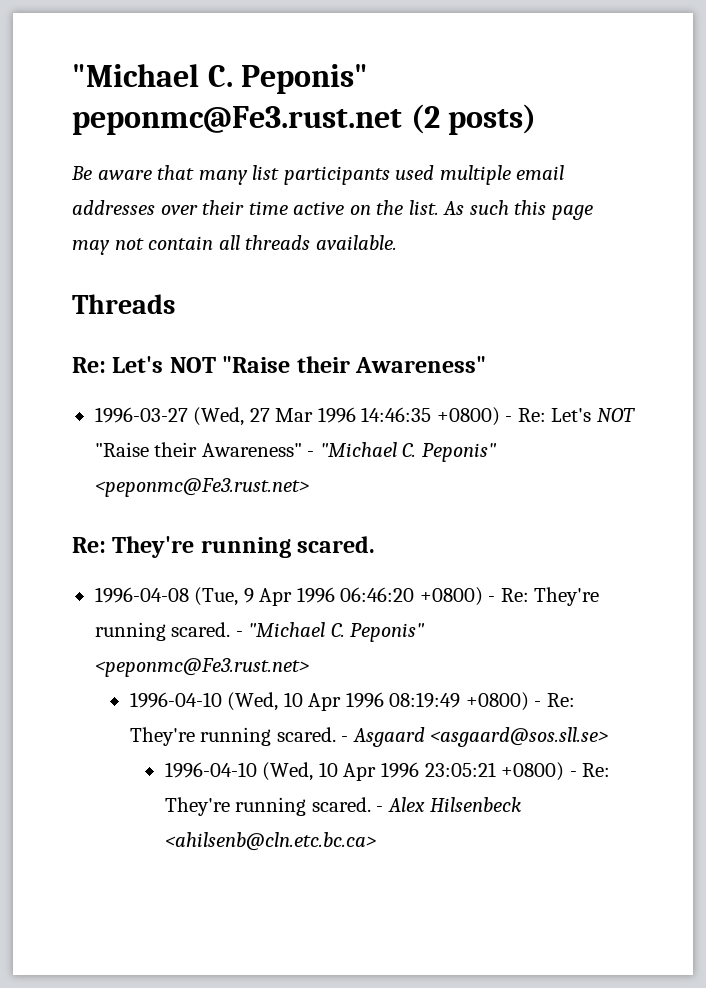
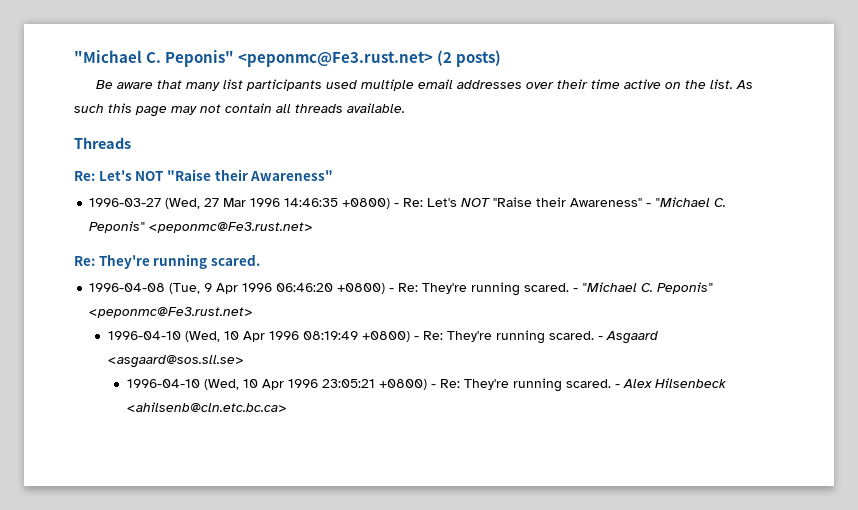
- "Michael C. Peponis" peponmc@Fe3.rust.net (2 posts)
+ "Michael C. Peponis" <peponmc@Fe3.rust.net> (2 posts)

